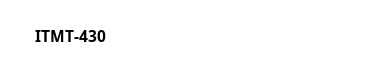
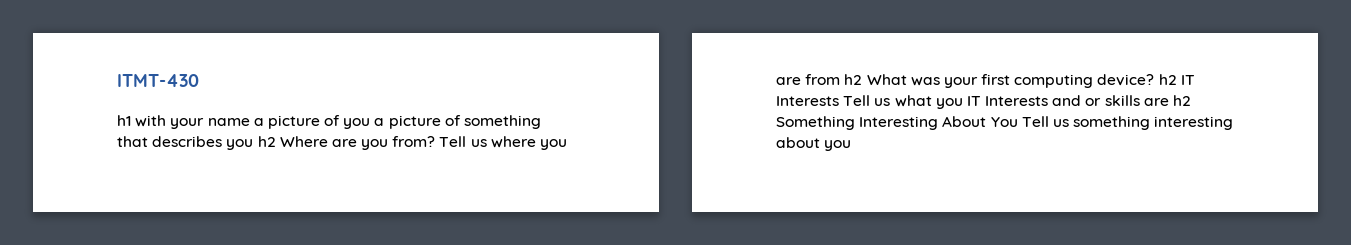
+ h1 with your name a picture of you a picture of something that describes you h2 Where are you from? Tell us where you are from h2 What was your first computing device? h2 IT Interests Tell us what you IT Interests and or skills are h2 Something Interesting About You Tell us something interesting about you

